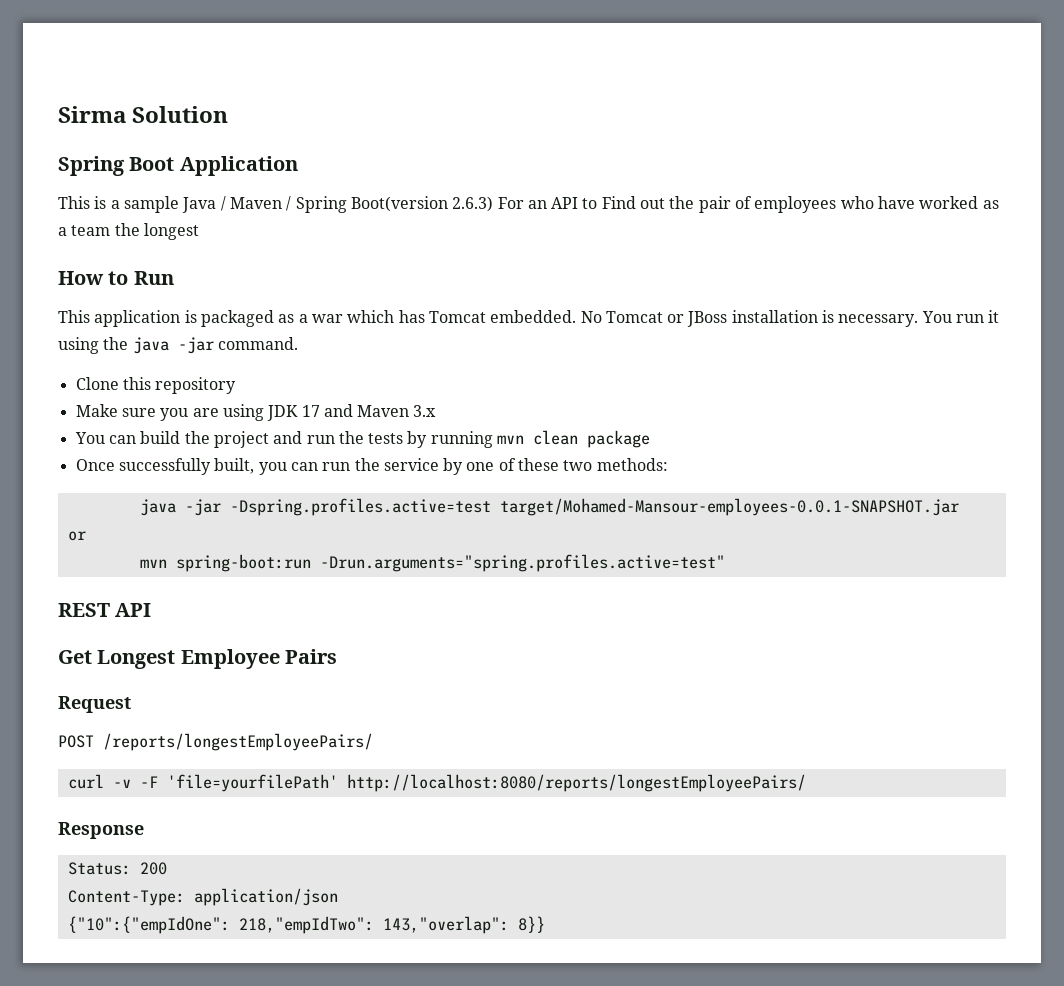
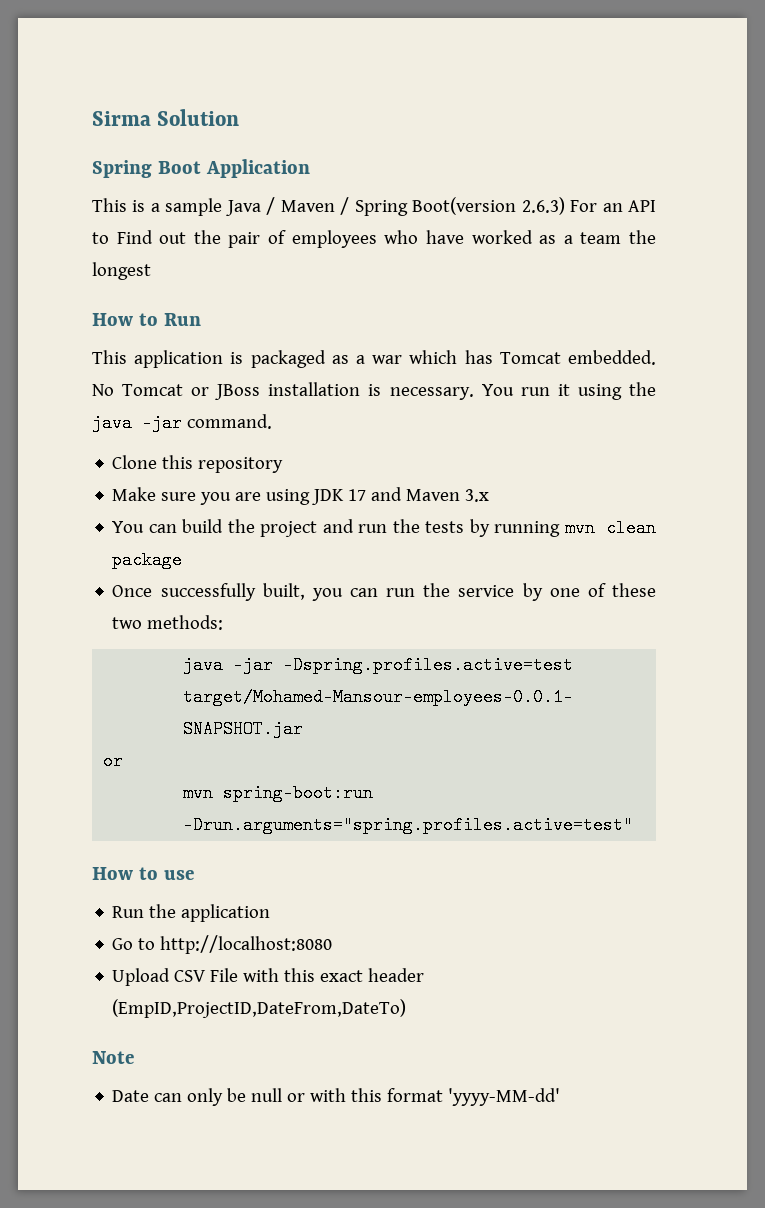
- REST API
- Get Longest Employee Pairs
- Request
- POST /reports/longestEmployeePairs/
- curl -v -F 'file=yourfilePath' http://localhost:8080/reports/longestEmployeePairs/
- Response
- Status: 200
- Content-Type: application/json
- {"10":{"empIdOne": 218,"empIdTwo": 143,"overlap": 8}}
+ How to use
+ Run the application
+ Go to http://localhost:8080
+ Upload CSV File with this exact header (EmpID,ProjectID,DateFrom,DateTo)
+ Note
+ Date can only be null or with this format 'yyyy-MM-dd'

